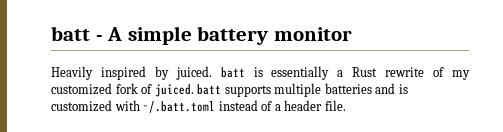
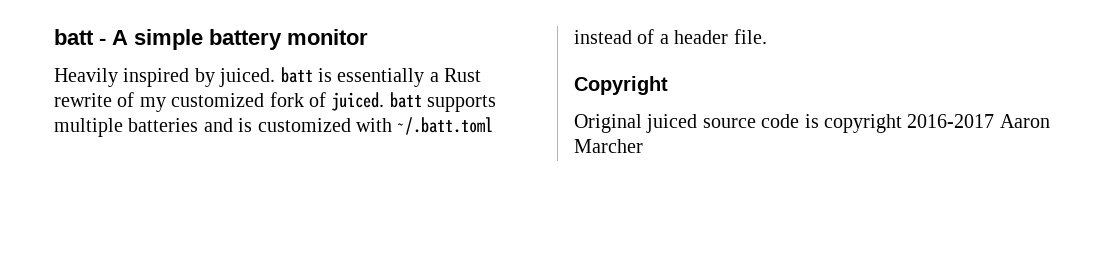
+ Copyright
+ Original juiced source code is copyright 2016-2017 Aaron Marcher

